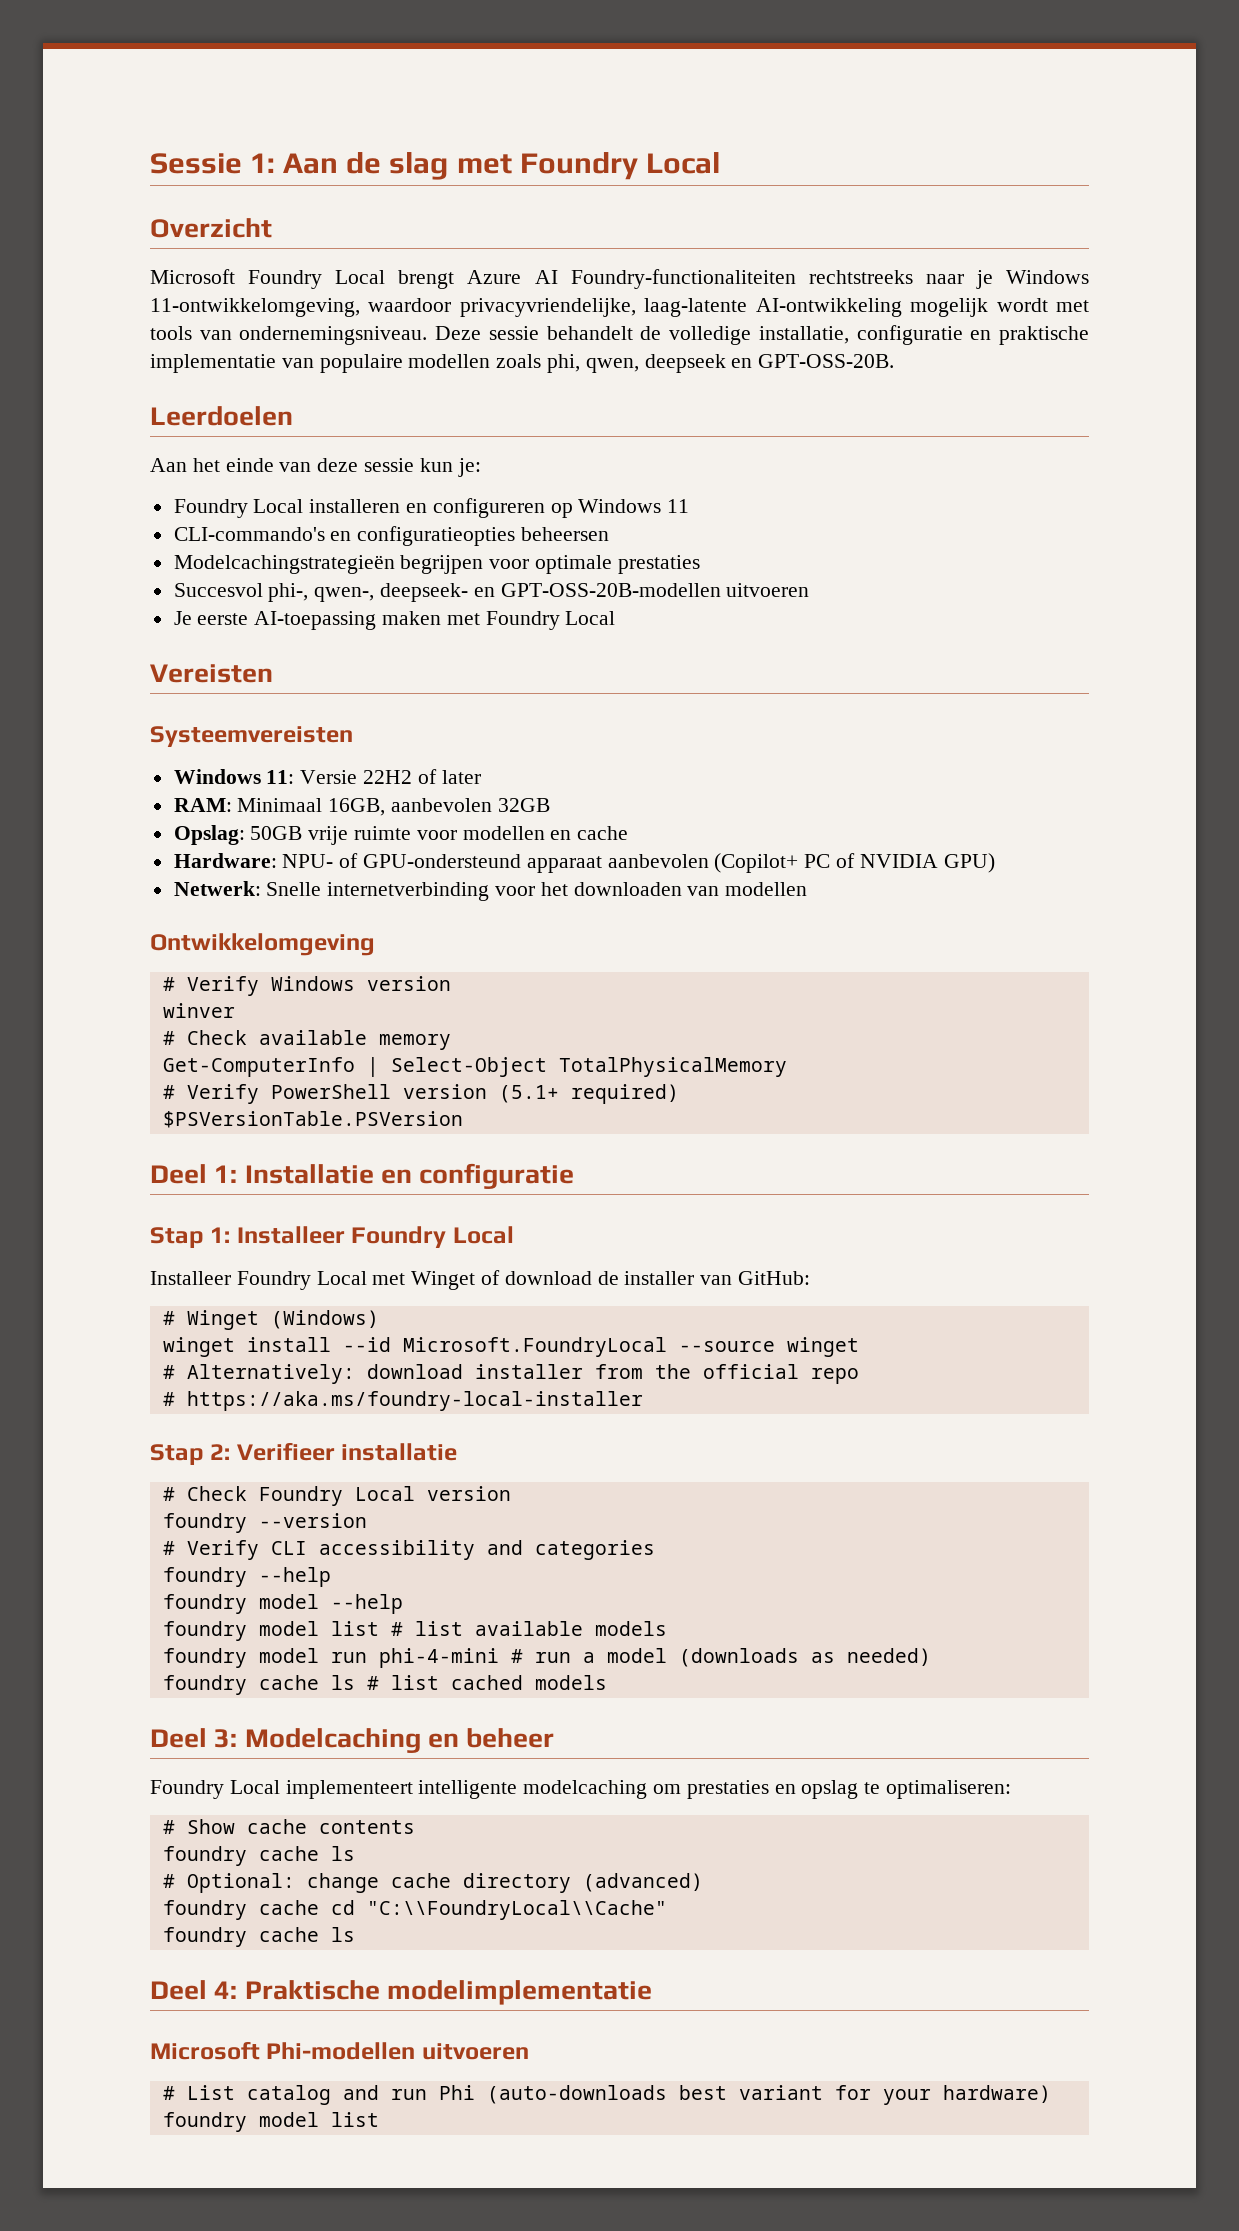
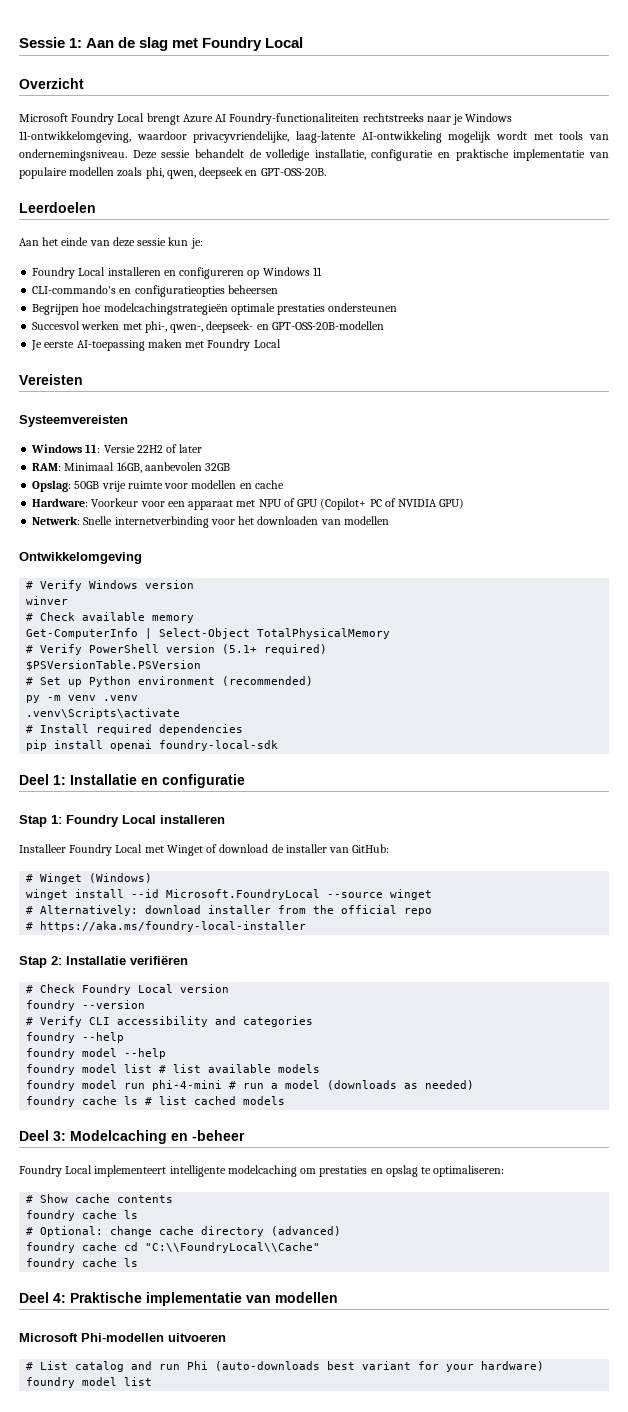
- Modelcachingstrategieën begrijpen voor optimale prestaties
+ Begrijpen hoe modelcachingstrategieën optimale prestaties ondersteunen
- Succesvol phi-, qwen-, deepseek- en GPT-OSS-20B-modellen uitvoeren
+ Succesvol werken met phi-, qwen-, deepseek- en GPT-OSS-20B-modellen
- Hardware: NPU- of GPU-ondersteund apparaat aanbevolen (Copilot+ PC of NVIDIA GPU)
+ Hardware: Voorkeur voor een apparaat met NPU of GPU (Copilot+ PC of NVIDIA GPU)
+ # Set up Python environment (recommended)
+ py -m venv .venv
+ .venv\Scripts\activate
+ # Install required dependencies
+ pip install openai foundry-local-sdk
- Stap 1: Installeer Foundry Local
+ Stap 1: Foundry Local installeren
- Stap 2: Verifieer installatie
+ Stap 2: Installatie verifiëren
- Deel 3: Modelcaching en beheer
+ Deel 3: Modelcaching en -beheer
- Deel 4: Praktische modelimplementatie
+ Deel 4: Praktische implementatie van modellen

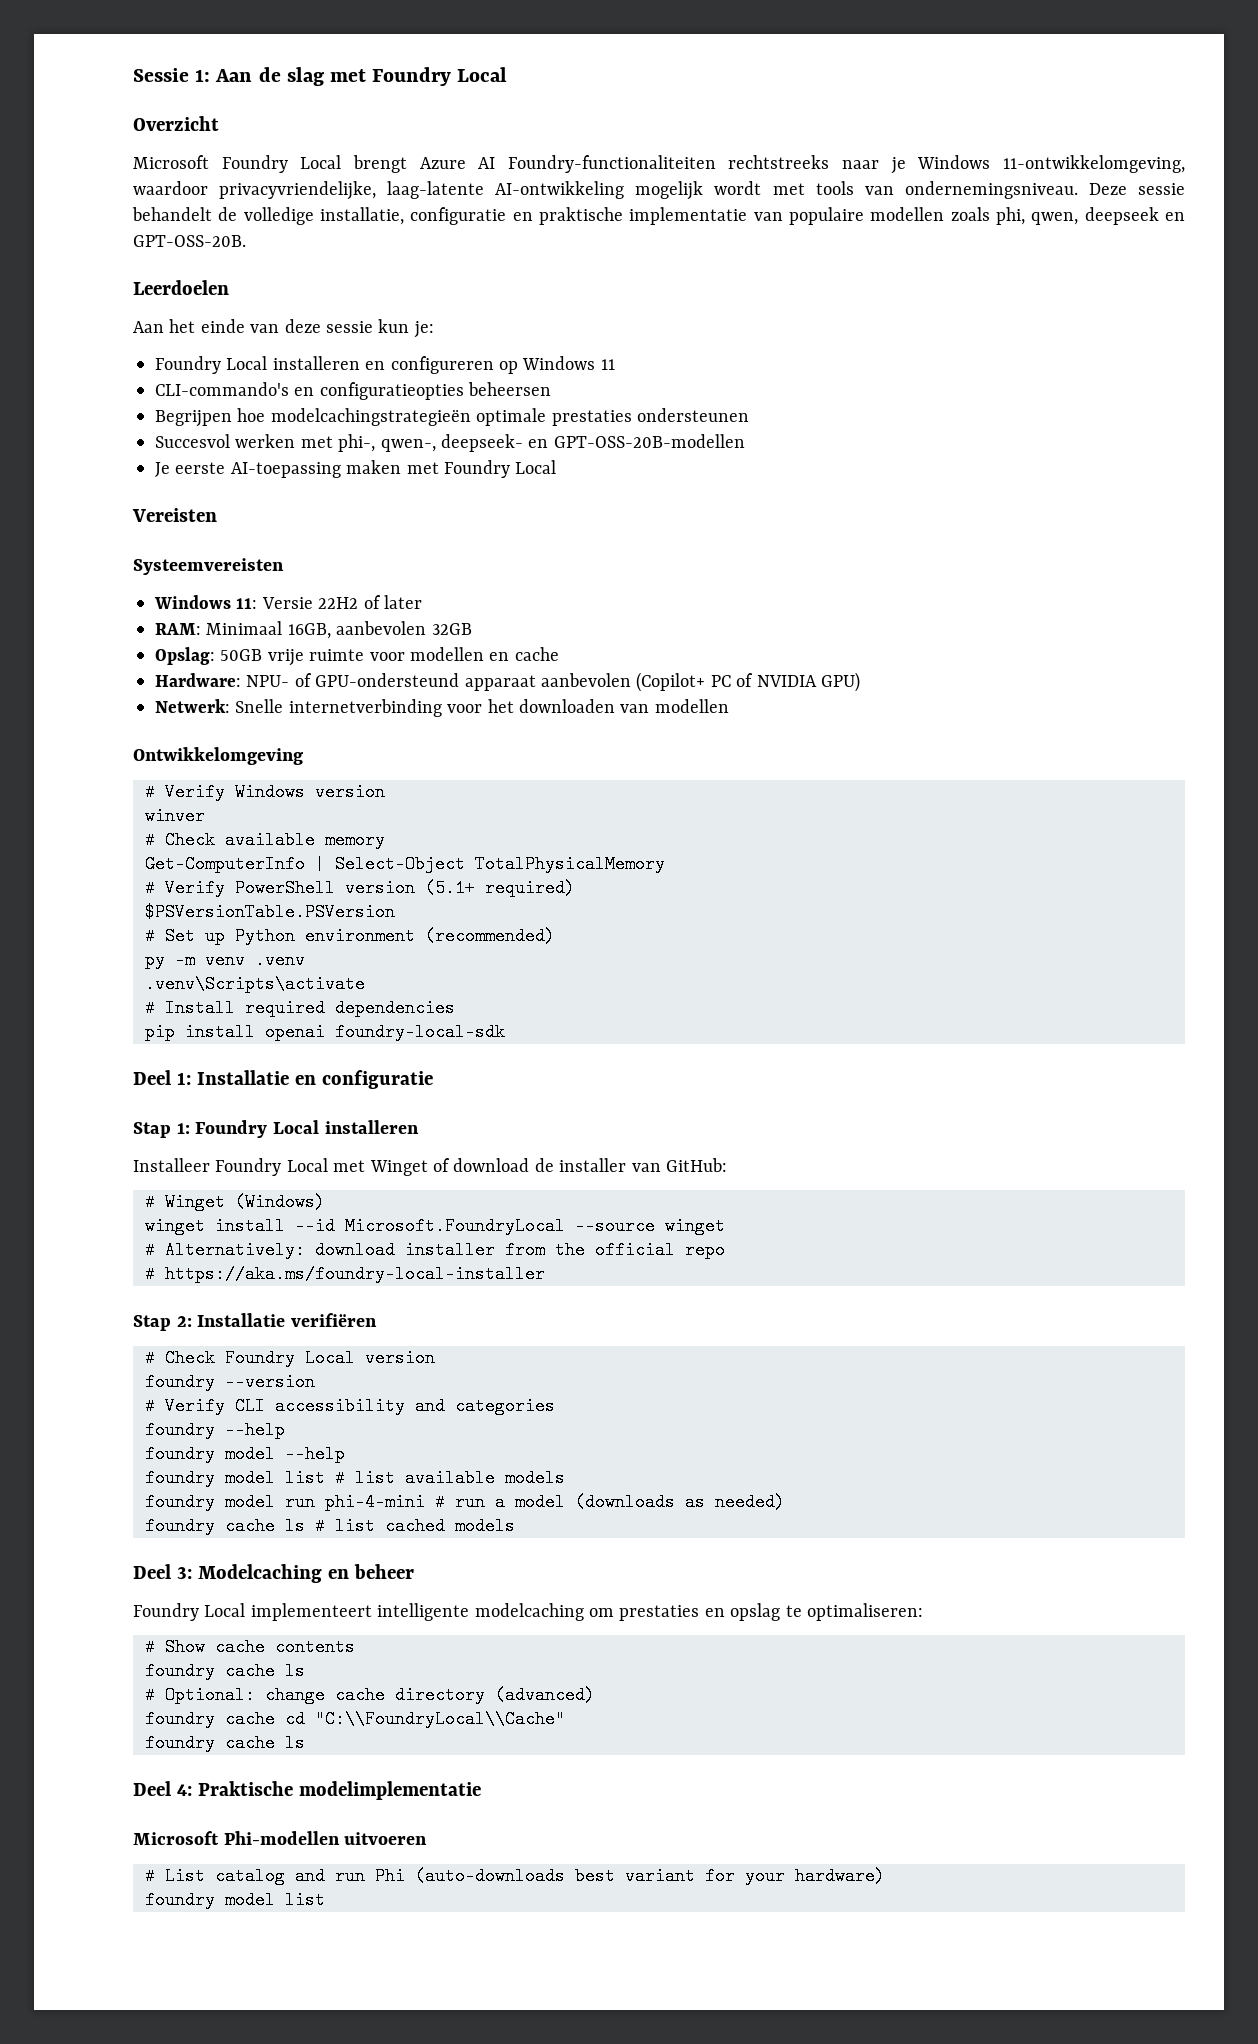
- Hardware: Voorkeur voor een apparaat met NPU of GPU (Copilot+ PC of NVIDIA GPU)
+ Hardware: NPU- of GPU-ondersteund apparaat aanbevolen (Copilot+ PC of NVIDIA GPU)
- Deel 3: Modelcaching en -beheer
+ Deel 3: Modelcaching en beheer
- Deel 4: Praktische implementatie van modellen
+ Deel 4: Praktische modelimplementatie

